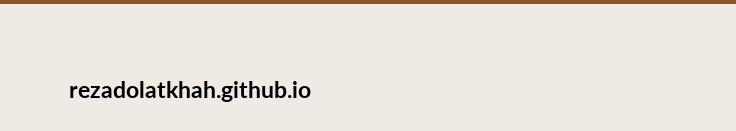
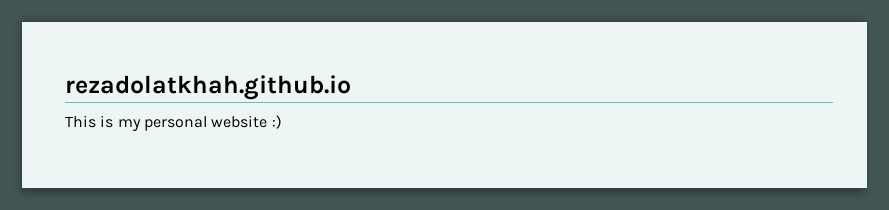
+ This is my personal website :)

